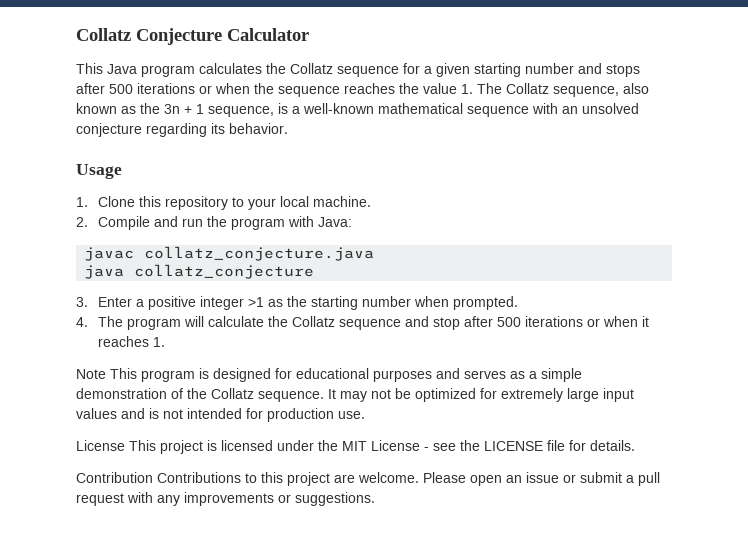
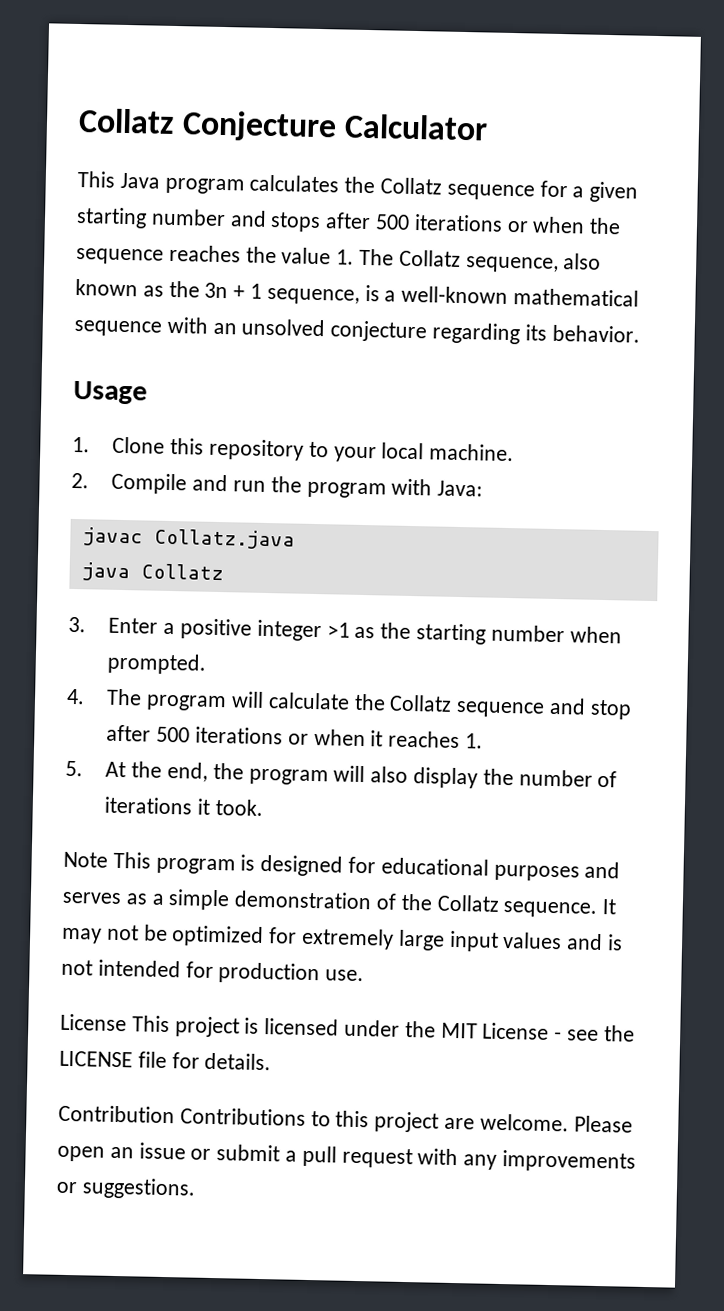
- javac collatz_conjecture.java
+ javac Collatz.java
- java collatz_conjecture
+ java Collatz
+ 5. At the end, the program will also display the number of iterations it took.

